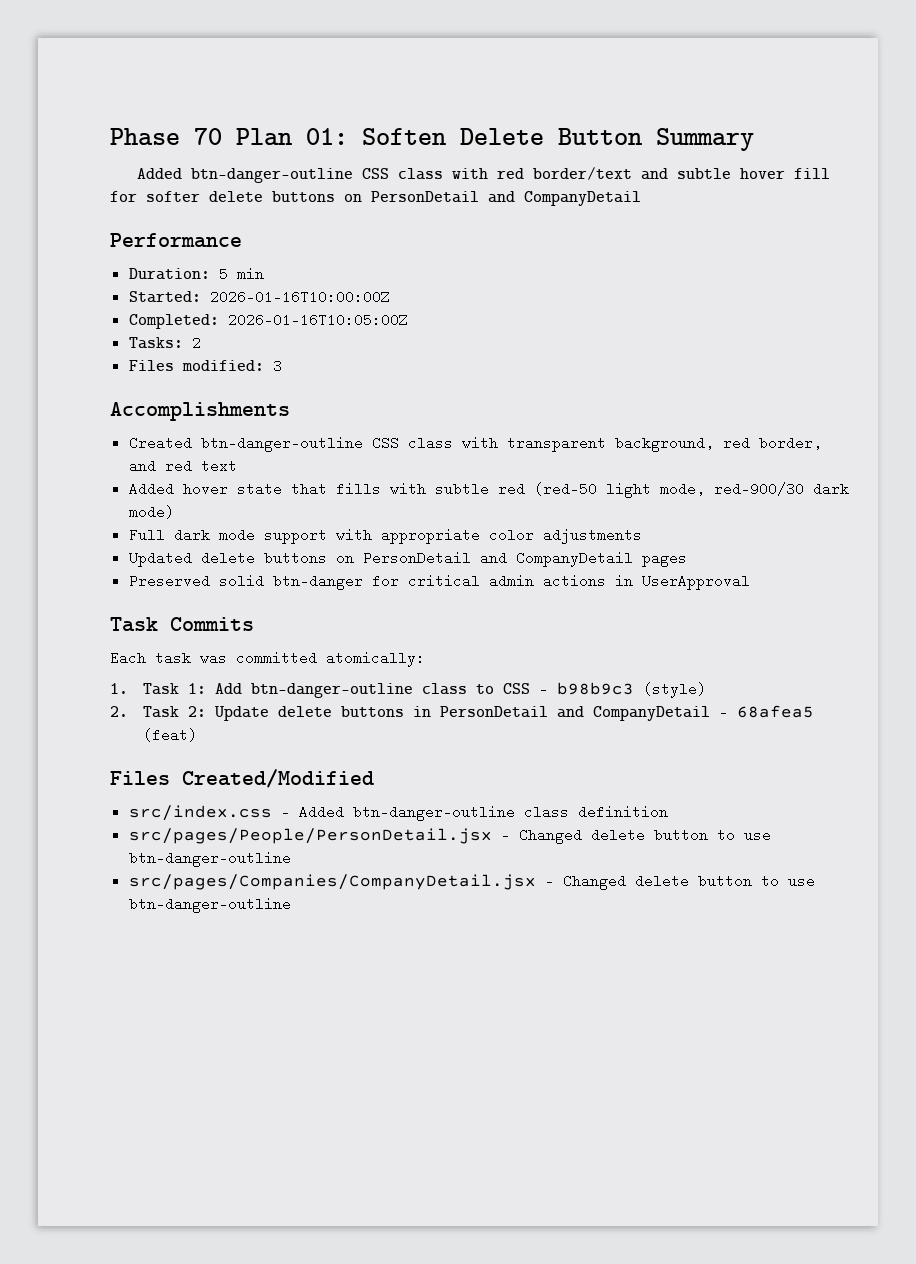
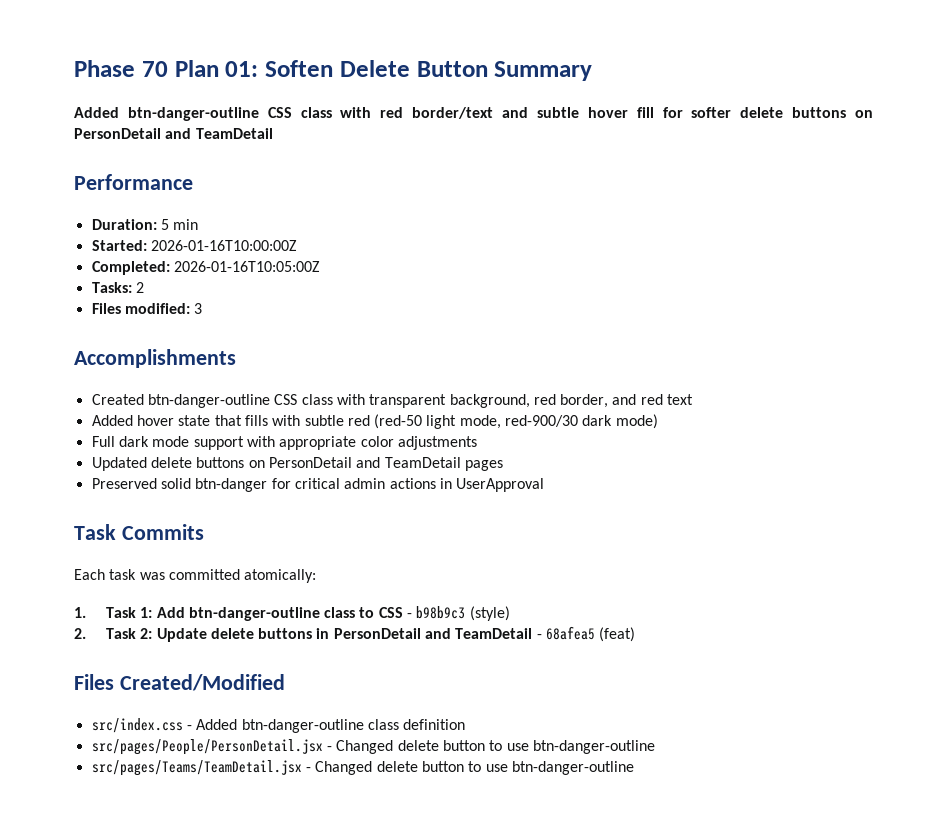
- Added btn-danger-outline CSS class with red border/text and subtle hover fill for softer delete buttons on PersonDetail and CompanyDetail
+ Added btn-danger-outline CSS class with red border/text and subtle hover fill for softer delete buttons on PersonDetail and TeamDetail
- Updated delete buttons on PersonDetail and CompanyDetail pages
+ Updated delete buttons on PersonDetail and TeamDetail pages
- 2. Task 2: Update delete buttons in PersonDetail and CompanyDetail - 68afea5 (feat)
+ 2. Task 2: Update delete buttons in PersonDetail and TeamDetail - 68afea5 (feat)
- src/pages/Companies/CompanyDetail.jsx - Changed delete button to use btn-danger-outline
+ src/pages/Teams/TeamDetail.jsx - Changed delete button to use btn-danger-outline

